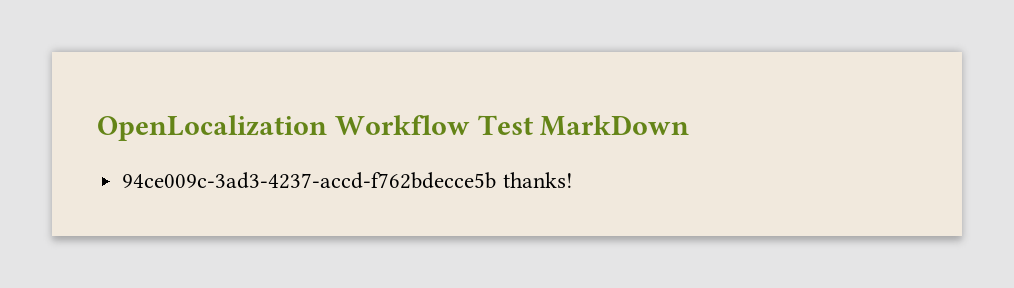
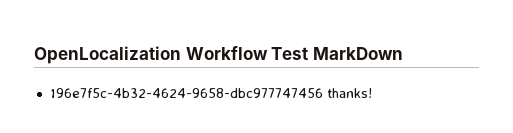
- 94ce009c-3ad3-4237-accd-f762bdecce5b thanks!
+ 196e7f5c-4b32-4624-9658-dbc977747456 thanks!

